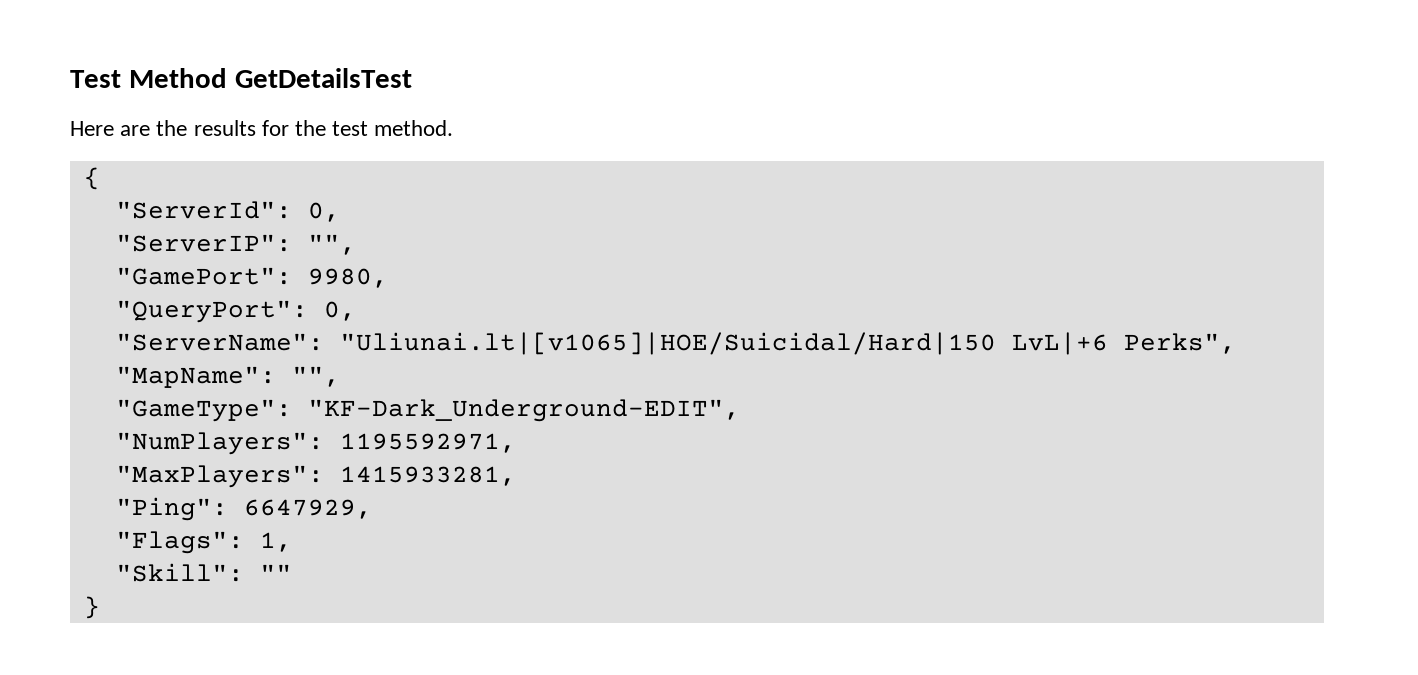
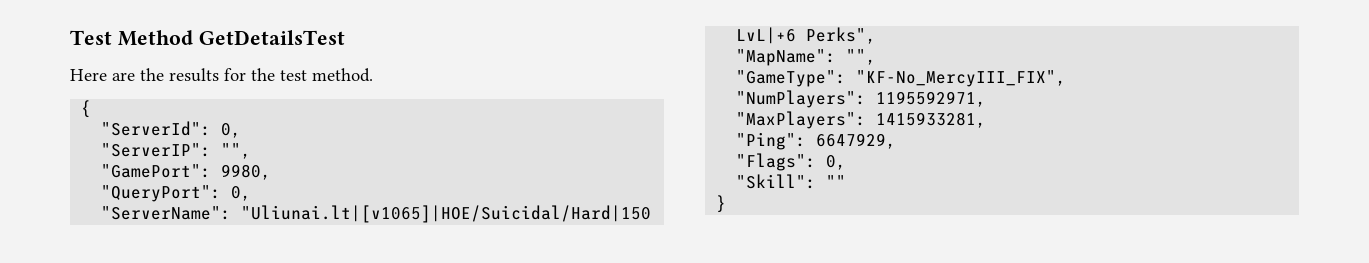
- "GameType": "KF-Dark_Underground-EDIT",
+ "GameType": "KF-No_MercyIII_FIX",
- "Flags": 1,
+ "Flags": 0,

